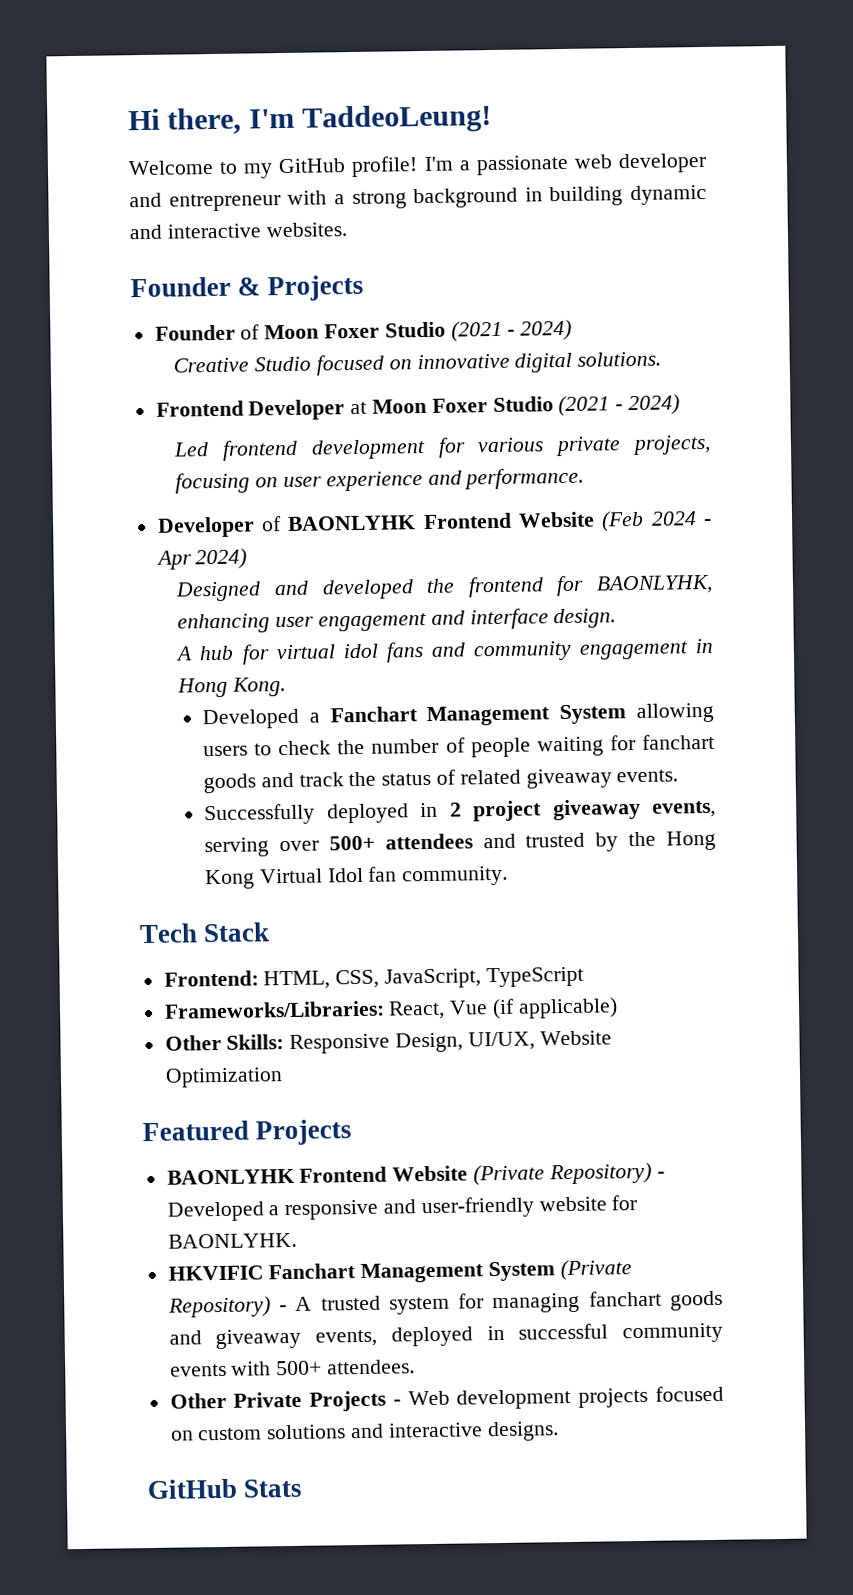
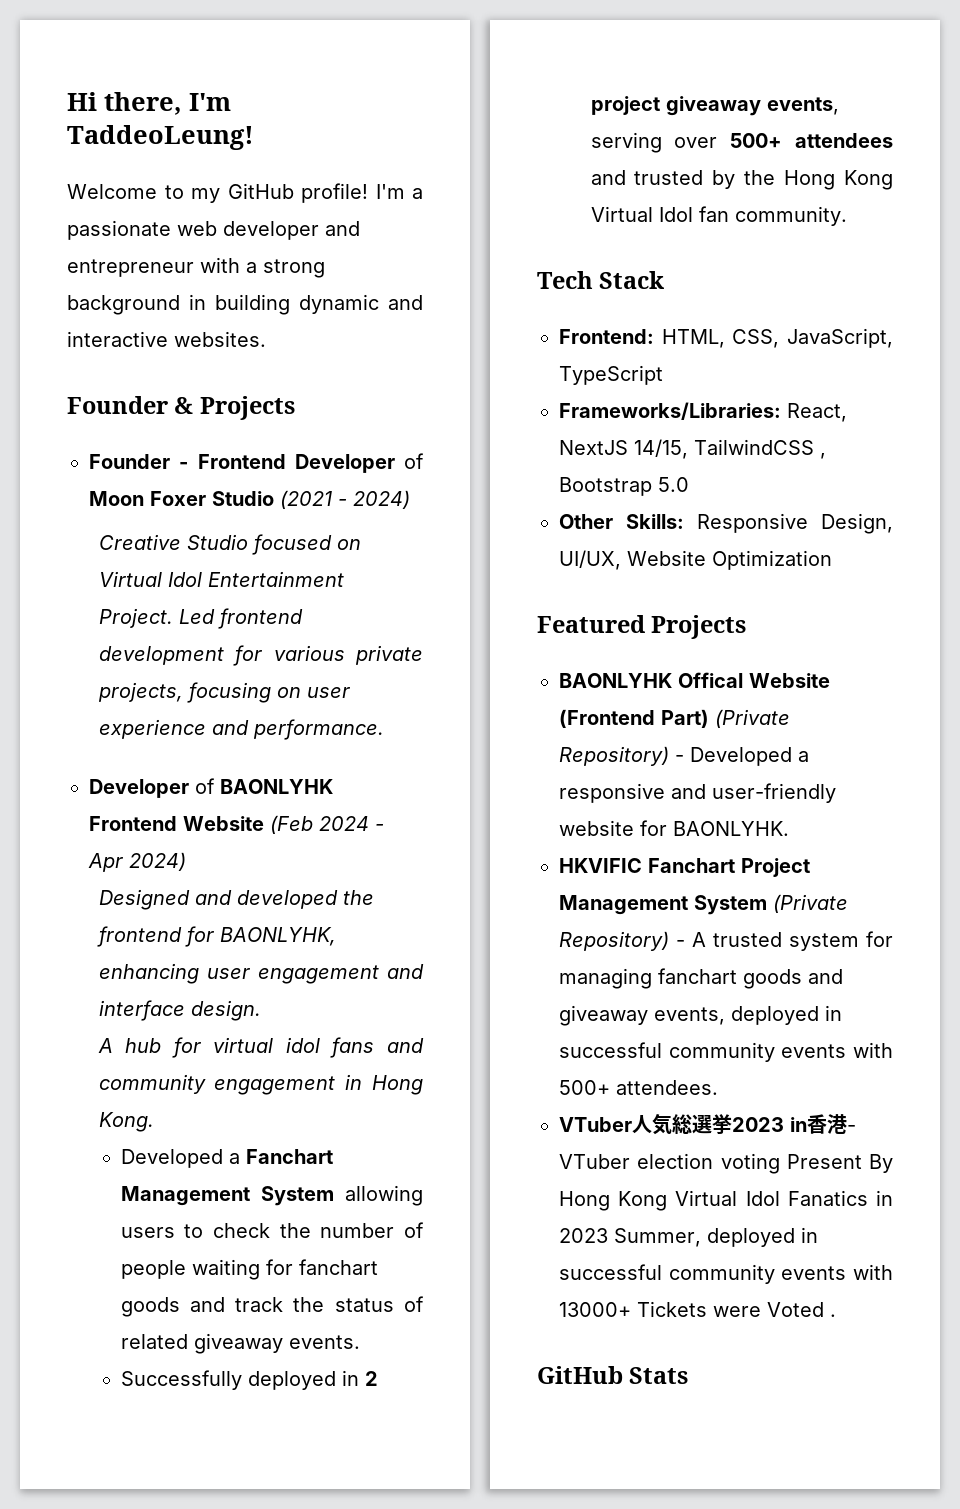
- Founder of Moon Foxer Studio (2021 - 2024)
+ Founder - Frontend Developer of Moon Foxer Studio (2021 - 2024)
- Creative Studio focused on innovative digital solutions.
- Frontend Developer at Moon Foxer Studio (2021 - 2024)
- Led frontend development for various private projects, focusing on user experience and performance.
+ Creative Studio focused on Virtual Idol Entertainment Project. Led frontend development for various private projects, focusing on user experience and performance.
- Frameworks/Libraries: React, Vue (if applicable)
+ Frameworks/Libraries: React, NextJS 14/15, TailwindCSS , Bootstrap 5.0
- BAONLYHK Frontend Website (Private Repository) - Developed a responsive and user-friendly website for BAONLYHK.
+ BAONLYHK Offical Website (Frontend Part) (Private Repository) - Developed a responsive and user-friendly website for BAONLYHK.
- HKVIFIC Fanchart Management System (Private Repository) - A trusted system for managing fanchart goods and giveaway events, deployed in successful community events with 500+ attendees.
+ HKVIFIC Fanchart Project Management System (Private Repository) - A trusted system for managing fanchart goods and giveaway events, deployed in successful community events with 500+ attendees.
- Other Private Projects - Web development projects focused on custom solutions and interactive designs.
+ VTuber人気総選挙2023 in香港- VTuber election voting Present By Hong Kong Virtual Idol Fanatics in 2023 Summer, deployed in successful community events with 13000+ Tickets were Voted .

